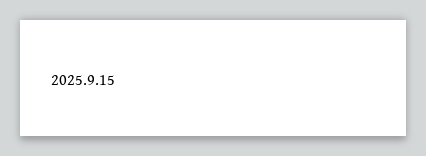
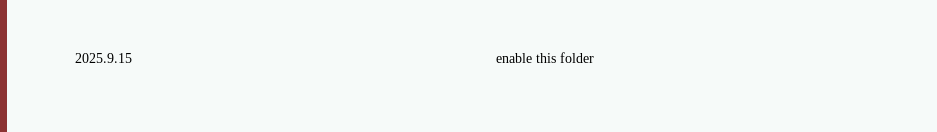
+ enable this folder

